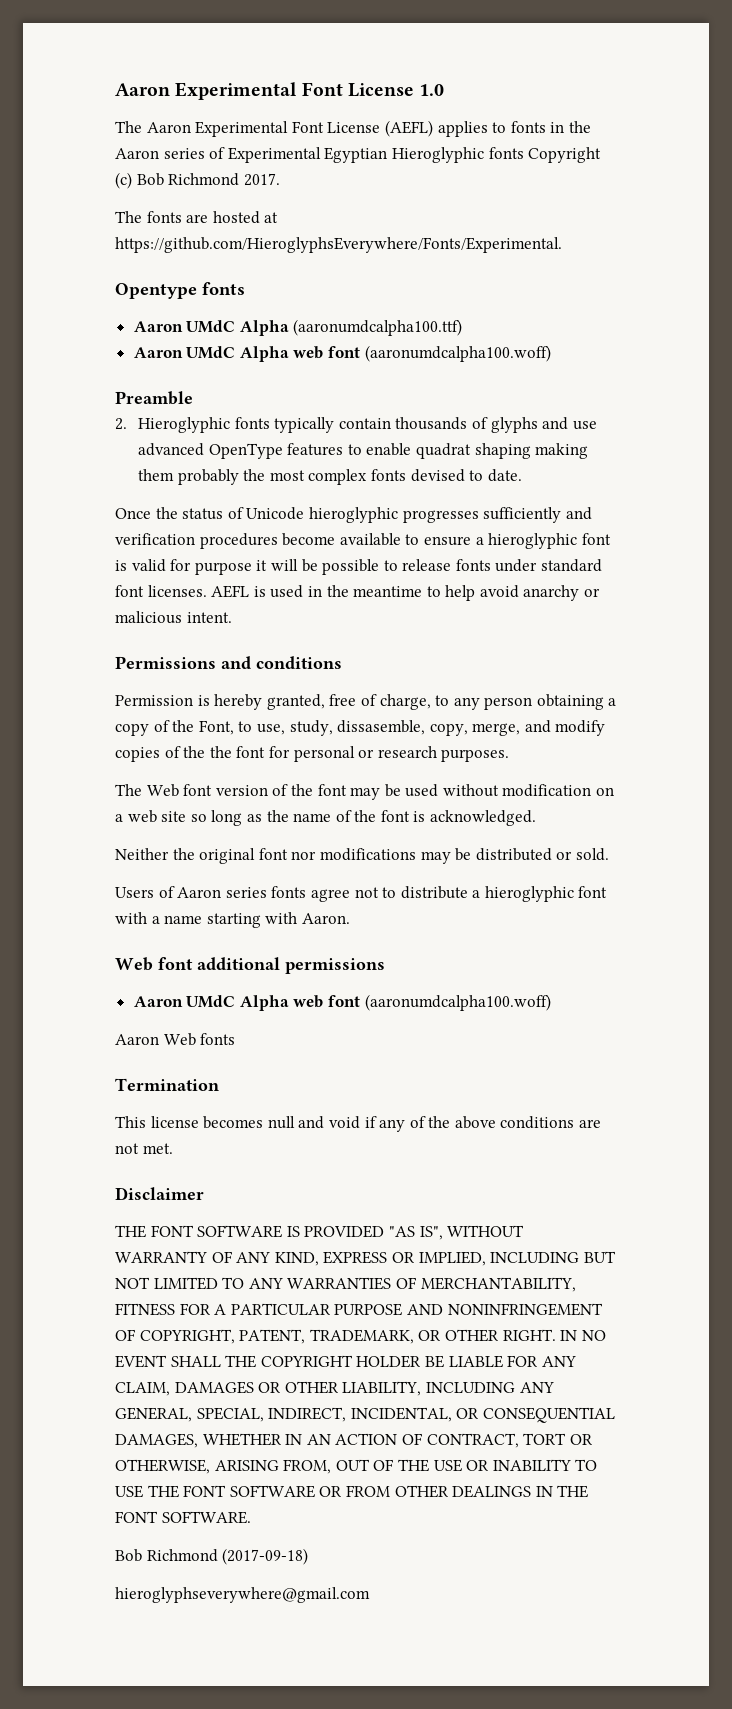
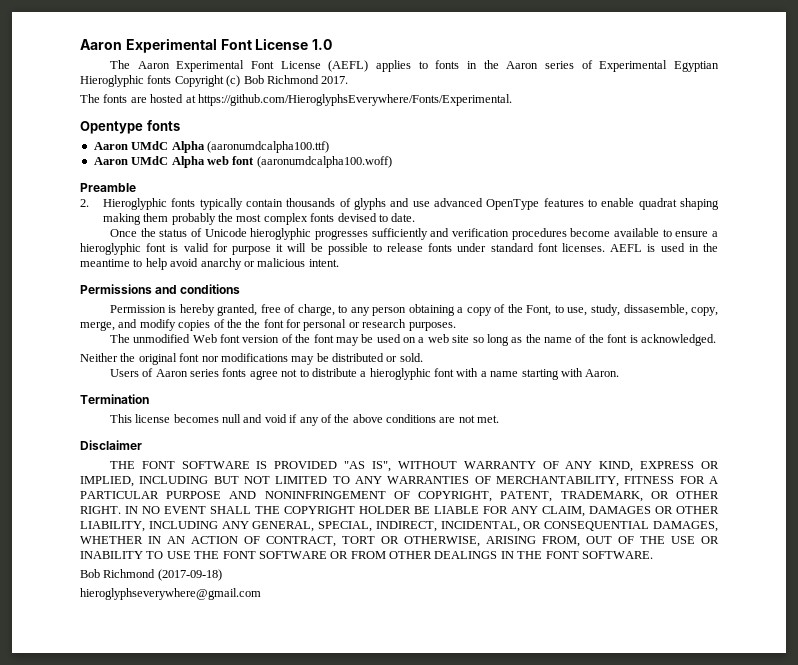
- The Web font version of the font may be used without modification on a web site so long as the name of the font is acknowledged.
+ The unmodified Web font version of the font may be used on a web site so long as the name of the font is acknowledged.
- Web font additional permissions
- Aaron UMdC Alpha web font (aaronumdcalpha100.woff)
- Aaron Web fonts

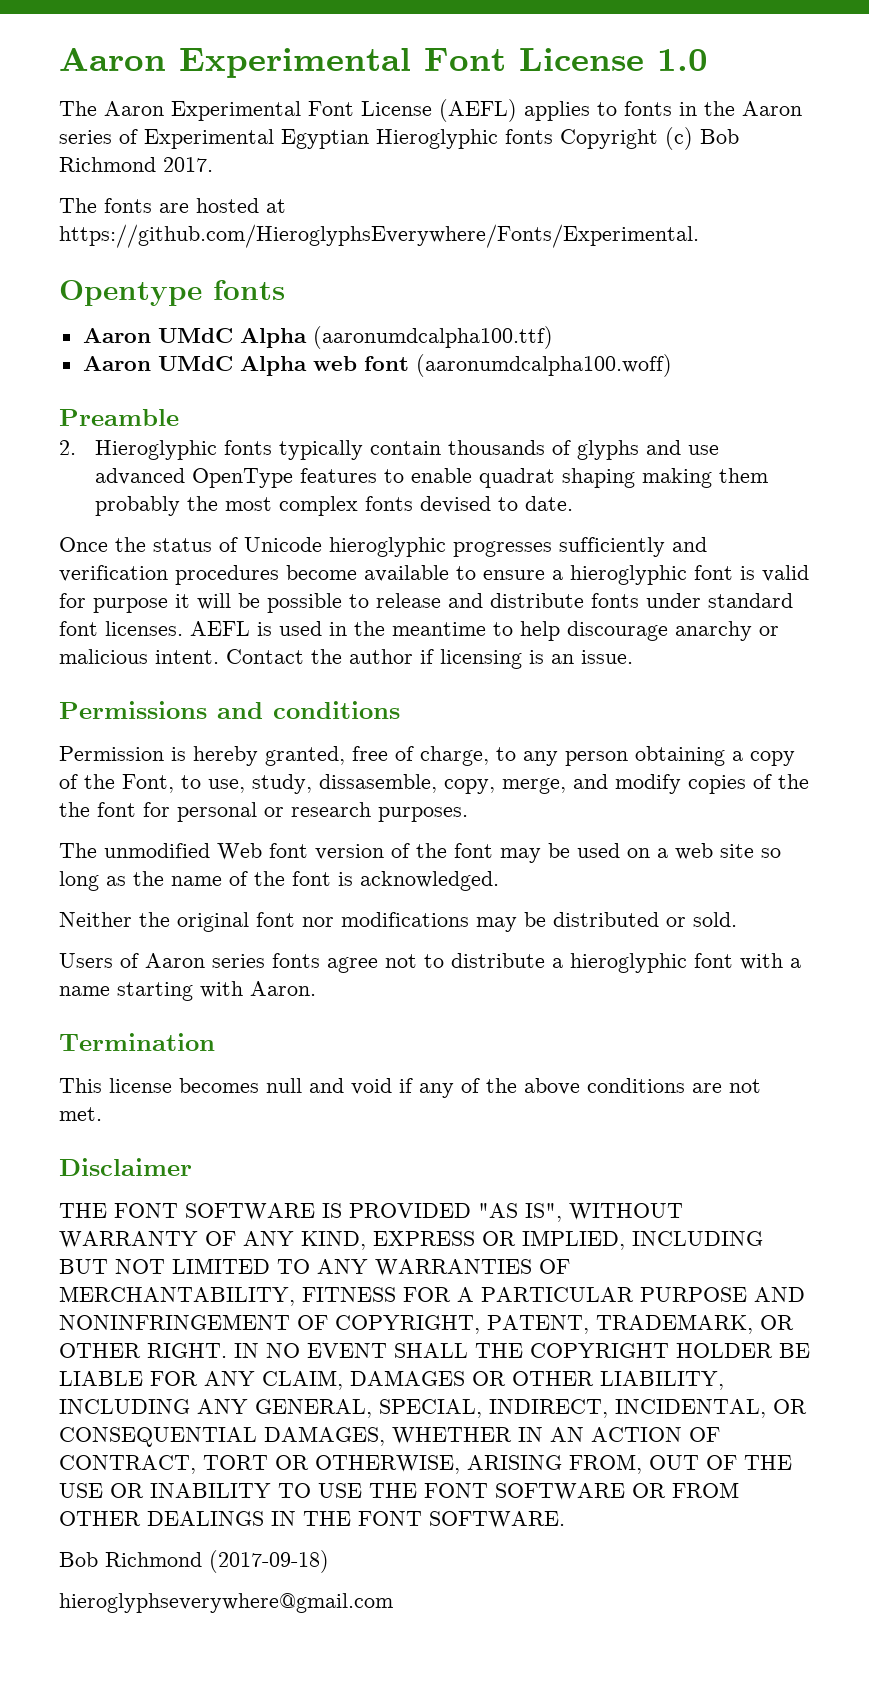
- Once the status of Unicode hieroglyphic progresses sufficiently and verification procedures become available to ensure a hieroglyphic font is valid for purpose it will be possible to release fonts under standard font licenses.
+ Once the status of Unicode hieroglyphic progresses sufficiently and verification procedures become available to ensure a hieroglyphic font is valid for purpose it will be possible to release and distribute fonts under standard font licenses.
- AEFL is used in the meantime to help avoid anarchy or malicious intent.
+ AEFL is used in the meantime to help discourage anarchy or malicious intent. Contact the author if licensing is an issue.

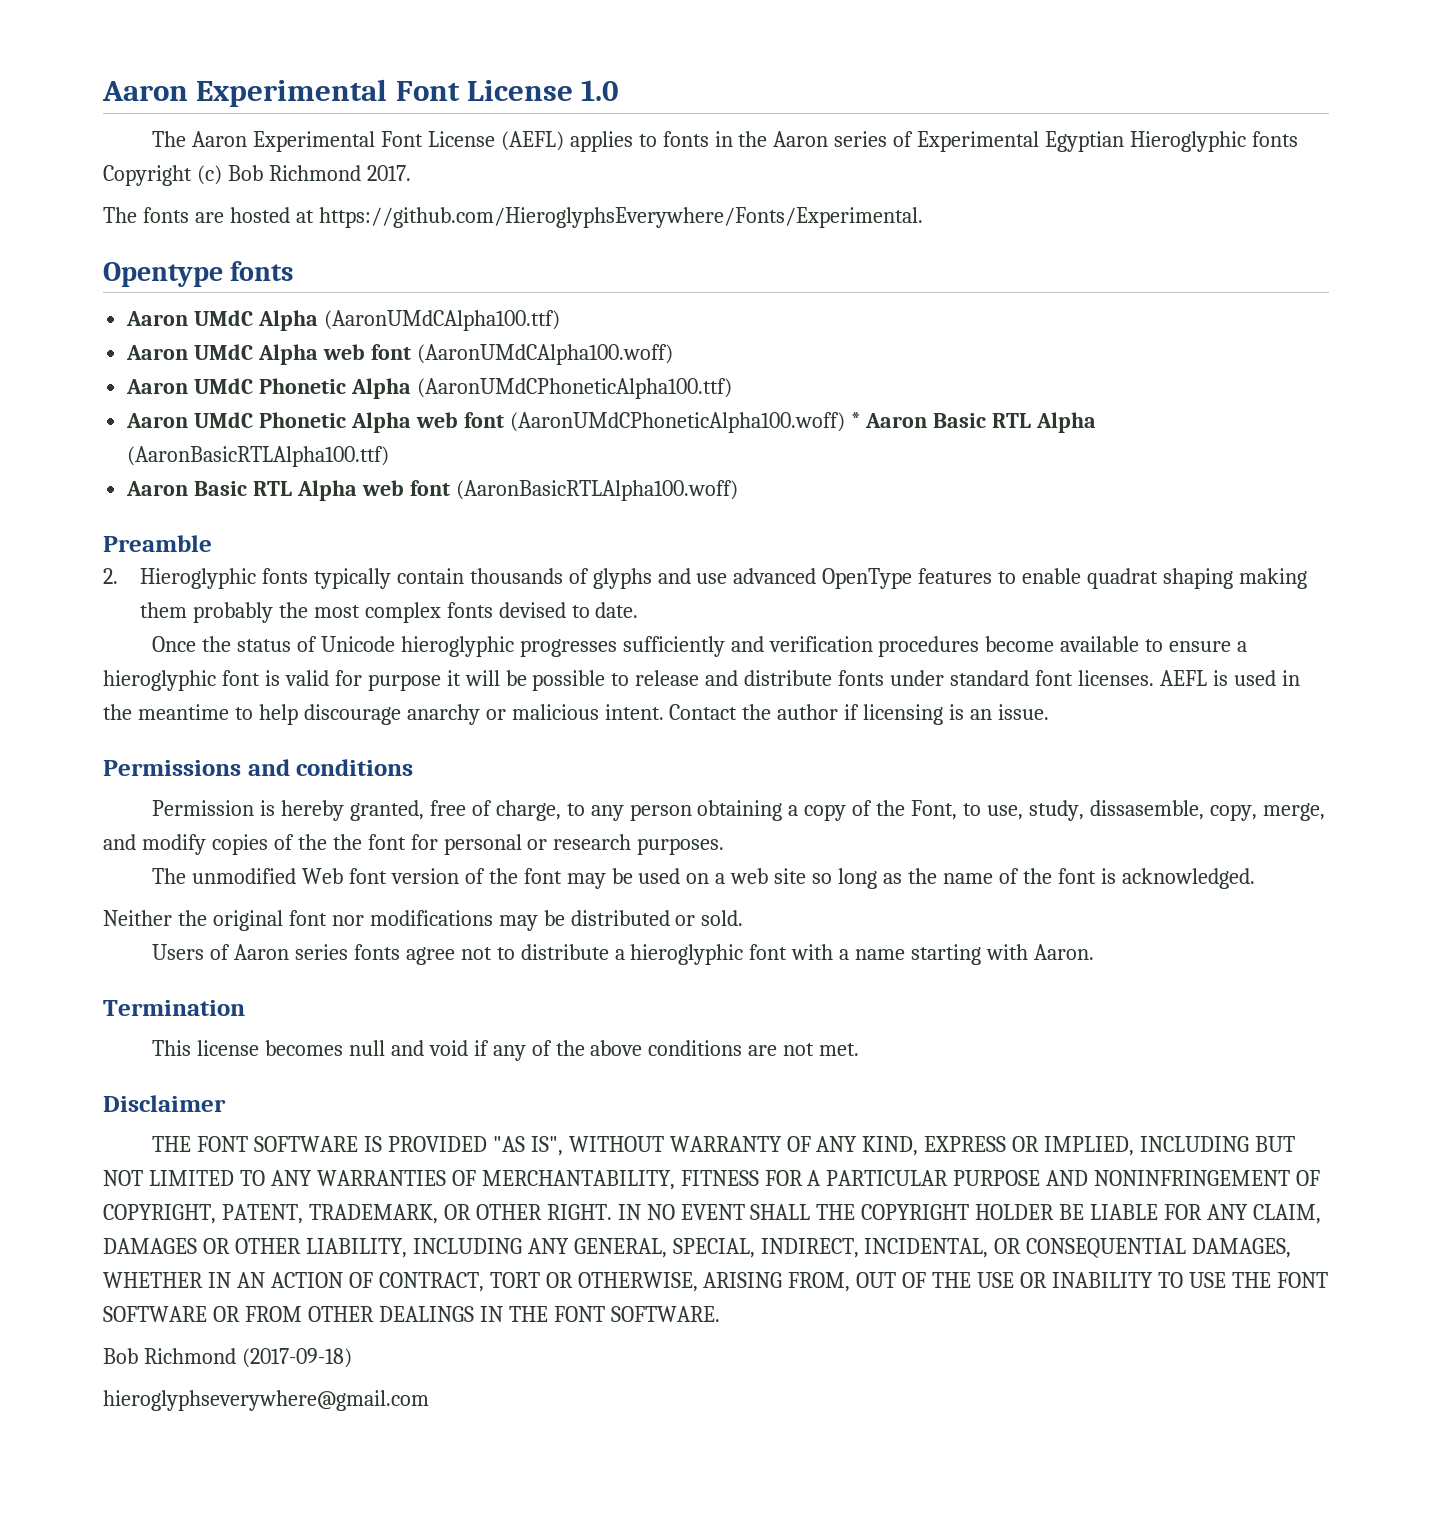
- Aaron UMdC Alpha (aaronumdcalpha100.ttf)
+ Aaron UMdC Alpha (AaronUMdCAlpha100.ttf)
- Aaron UMdC Alpha web font (aaronumdcalpha100.woff)
+ Aaron UMdC Alpha web font (AaronUMdCAlpha100.woff)
+ Aaron UMdC Phonetic Alpha (AaronUMdCPhoneticAlpha100.ttf)
+ Aaron UMdC Phonetic Alpha web font (AaronUMdCPhoneticAlpha100.woff) * Aaron Basic RTL Alpha (AaronBasicRTLAlpha100.ttf)
+ Aaron Basic RTL Alpha web font (AaronBasicRTLAlpha100.woff)

